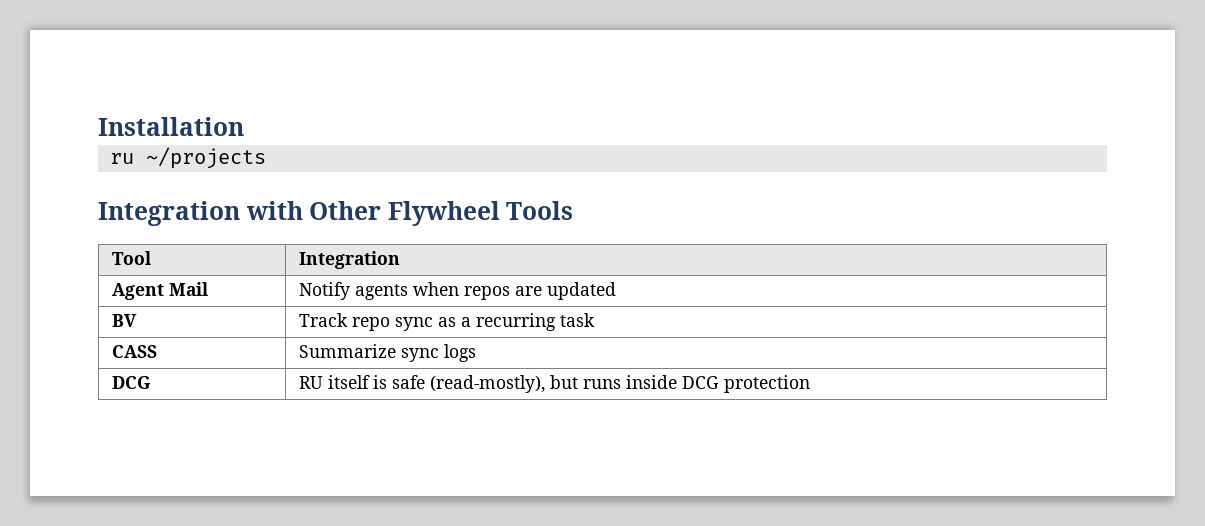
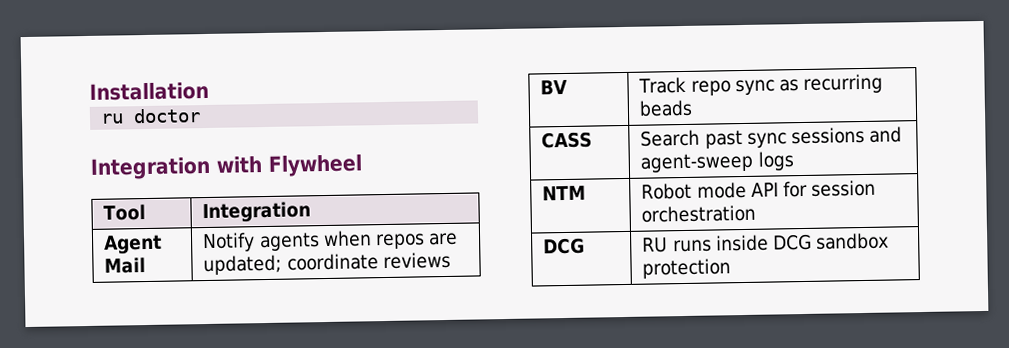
- ru ~/projects
+ ru doctor
- Integration with Other Flywheel Tools
+ Integration with Flywheel
- Agent Mail | Notify agents when repos are updated
+ Agent Mail | Notify agents when repos are updated; coordinate reviews
- BV | Track repo sync as a recurring task
- CASS | Summarize sync logs
- DCG | RU itself is safe (read-mostly), but runs inside DCG protection
+ BV | Track repo sync as recurring beads
+ CASS | Search past sync sessions and agent-sweep logs
+ NTM | Robot mode API for session orchestration
+ DCG | RU runs inside DCG sandbox protection

